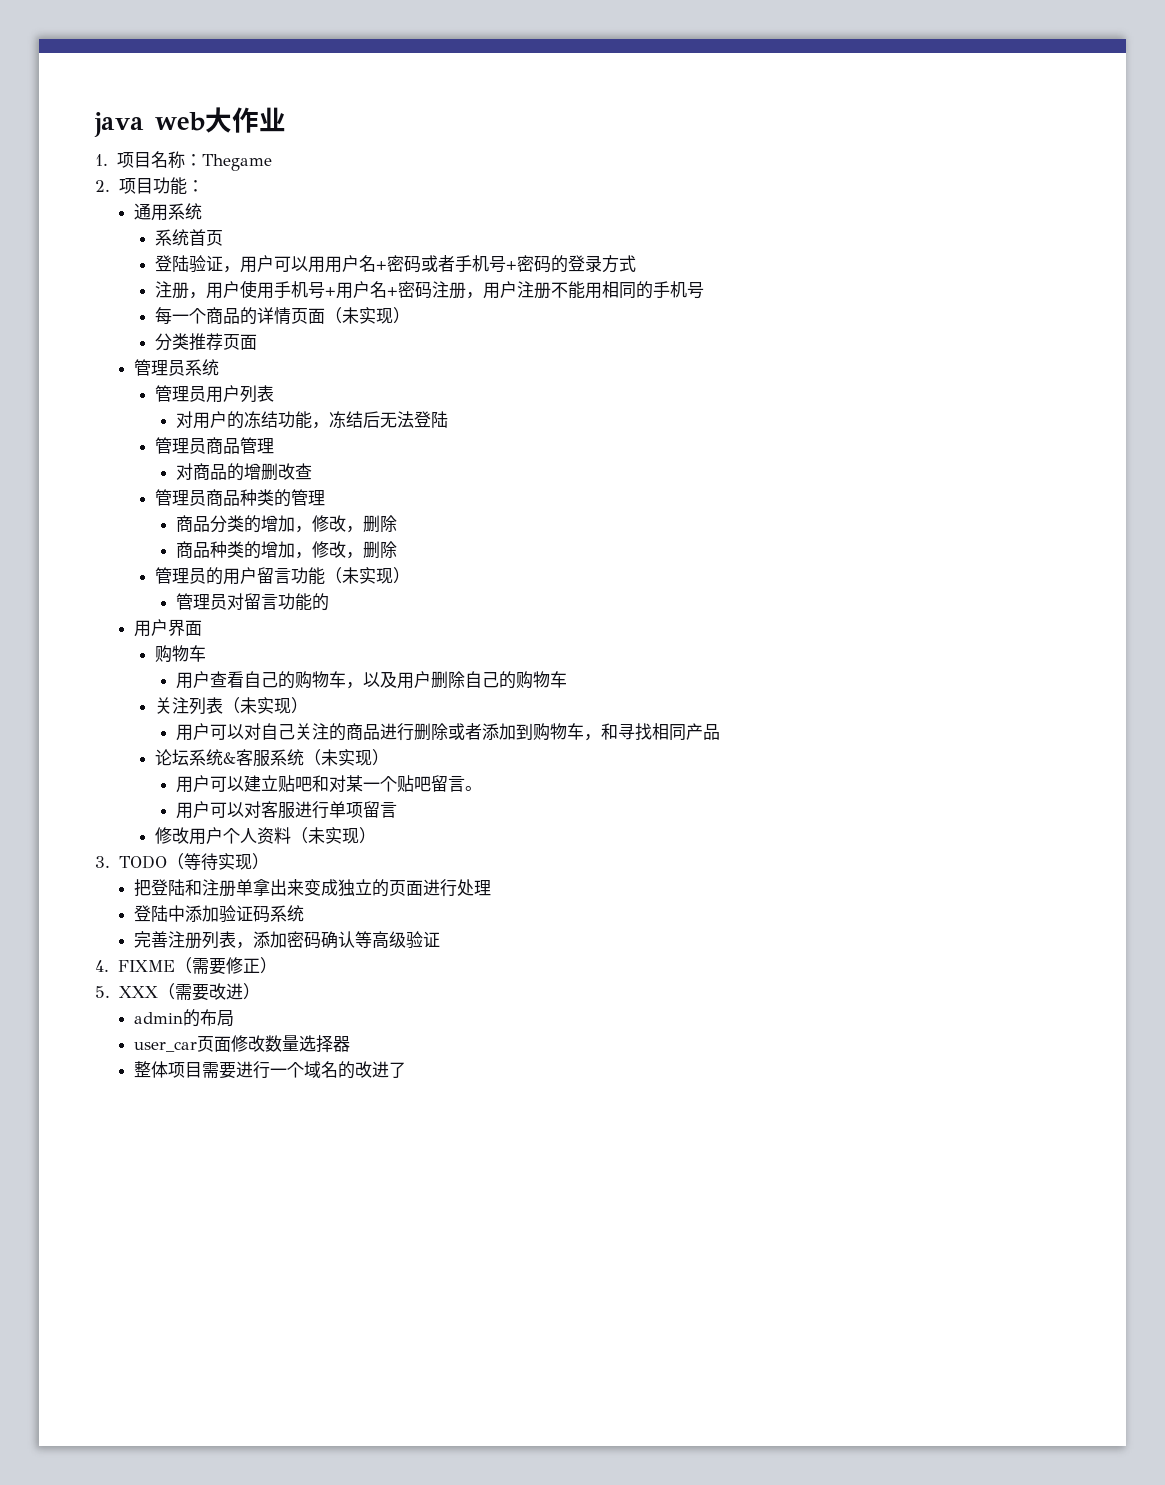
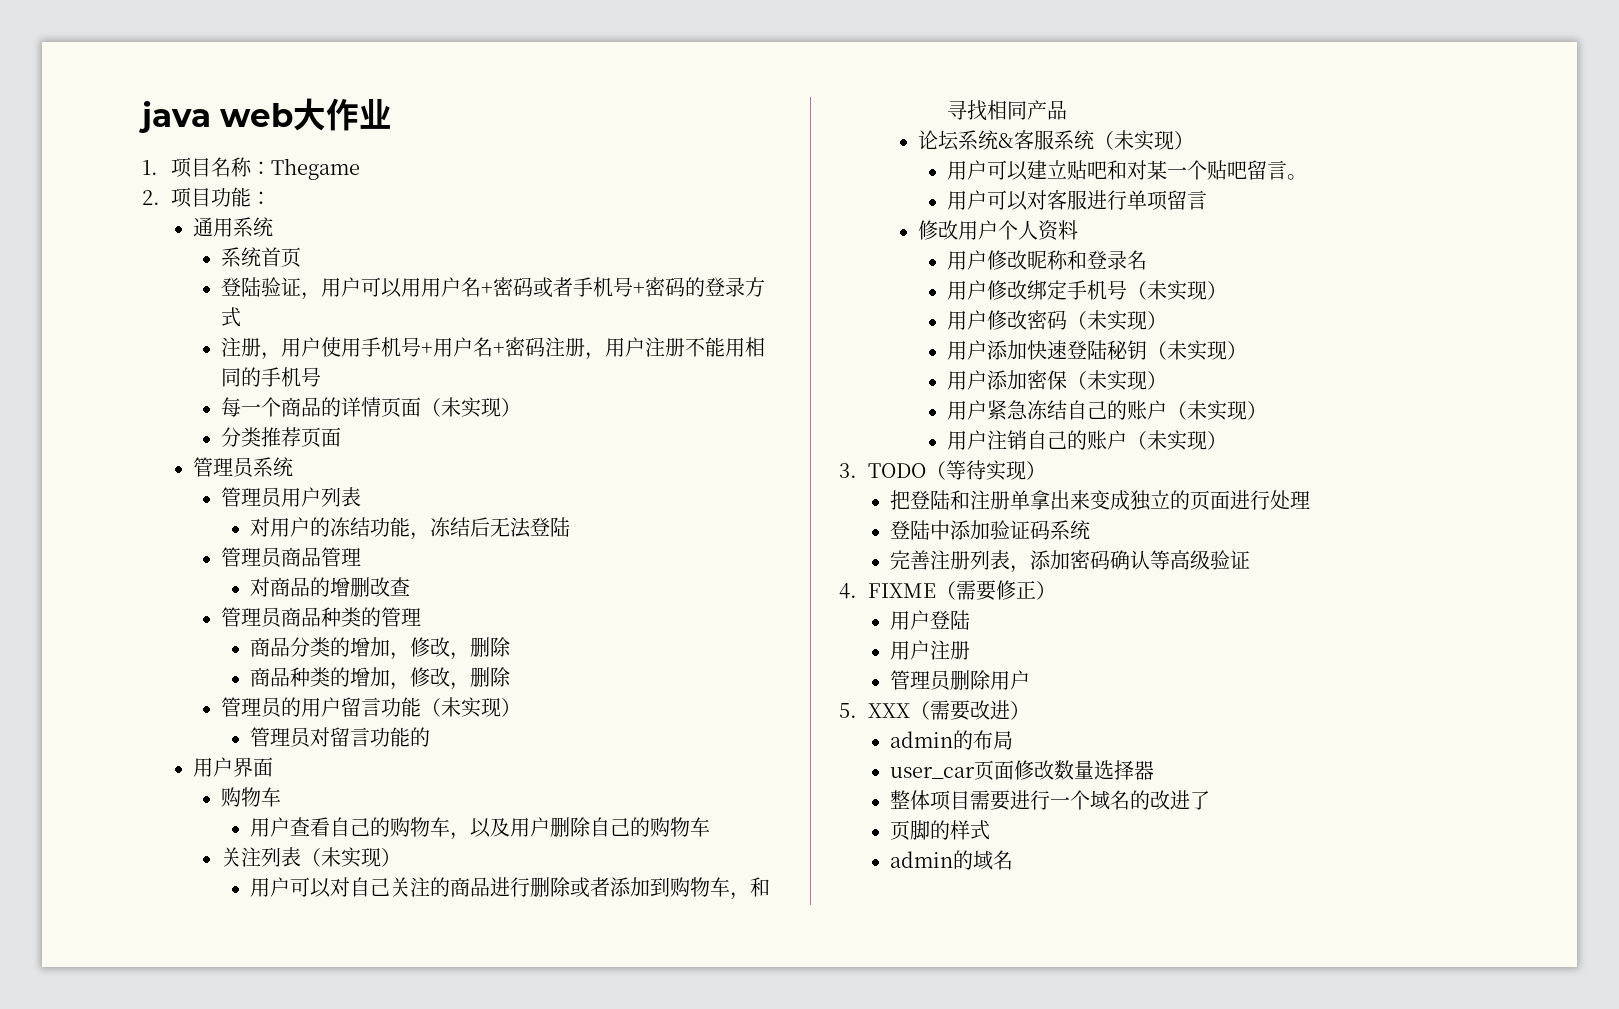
- 修改用户个人资料（未实现）
+ 修改用户个人资料
+ 用户修改昵称和登录名
+ 用户修改绑定手机号（未实现）
+ 用户修改密码（未实现）
+ 用户添加快速登陆秘钥（未实现）
+ 用户添加密保（未实现）
+ 用户紧急冻结自己的账户（未实现）
+ 用户注销自己的账户（未实现）
+ 用户登陆
+ 用户注册
+ 管理员删除用户
+ 页脚的样式
+ admin的域名

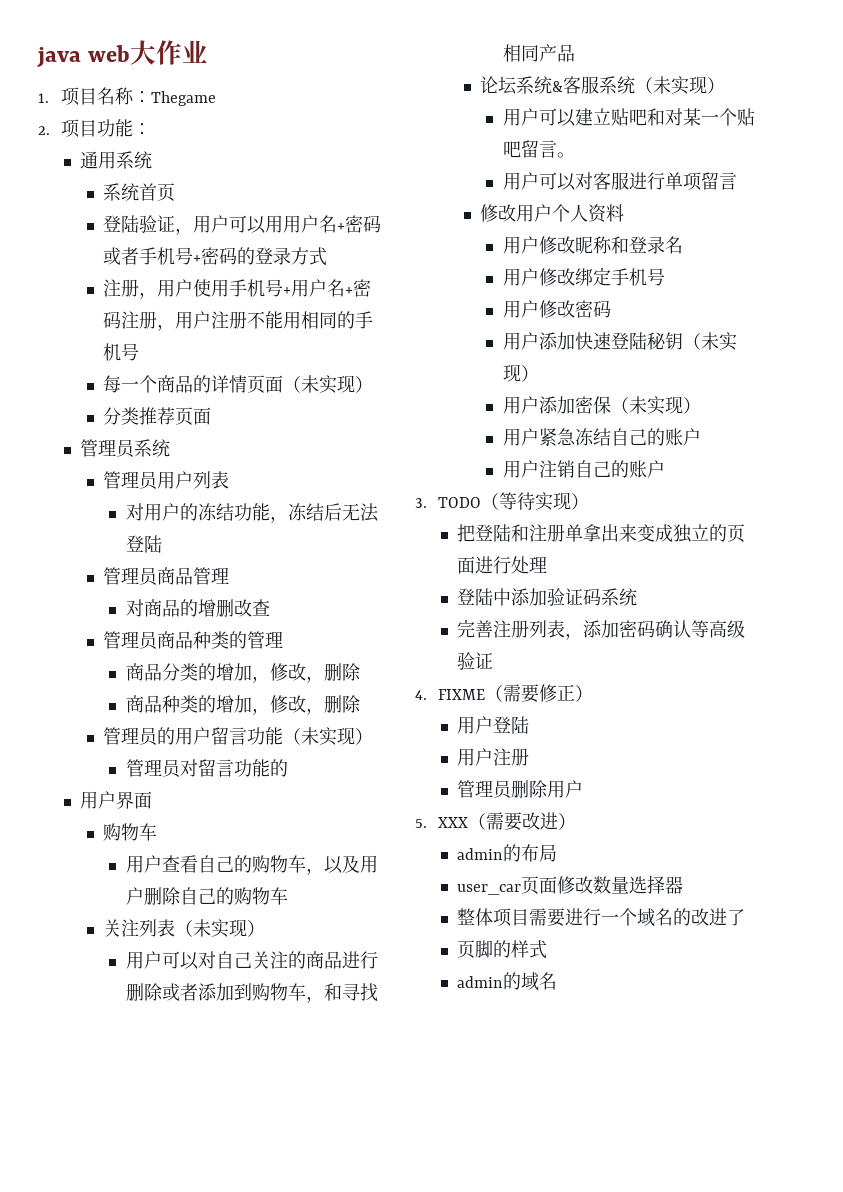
- 用户修改绑定手机号（未实现）
+ 用户修改绑定手机号
- 用户修改密码（未实现）
+ 用户修改密码
- 用户紧急冻结自己的账户（未实现）
+ 用户紧急冻结自己的账户
- 用户注销自己的账户（未实现）
+ 用户注销自己的账户

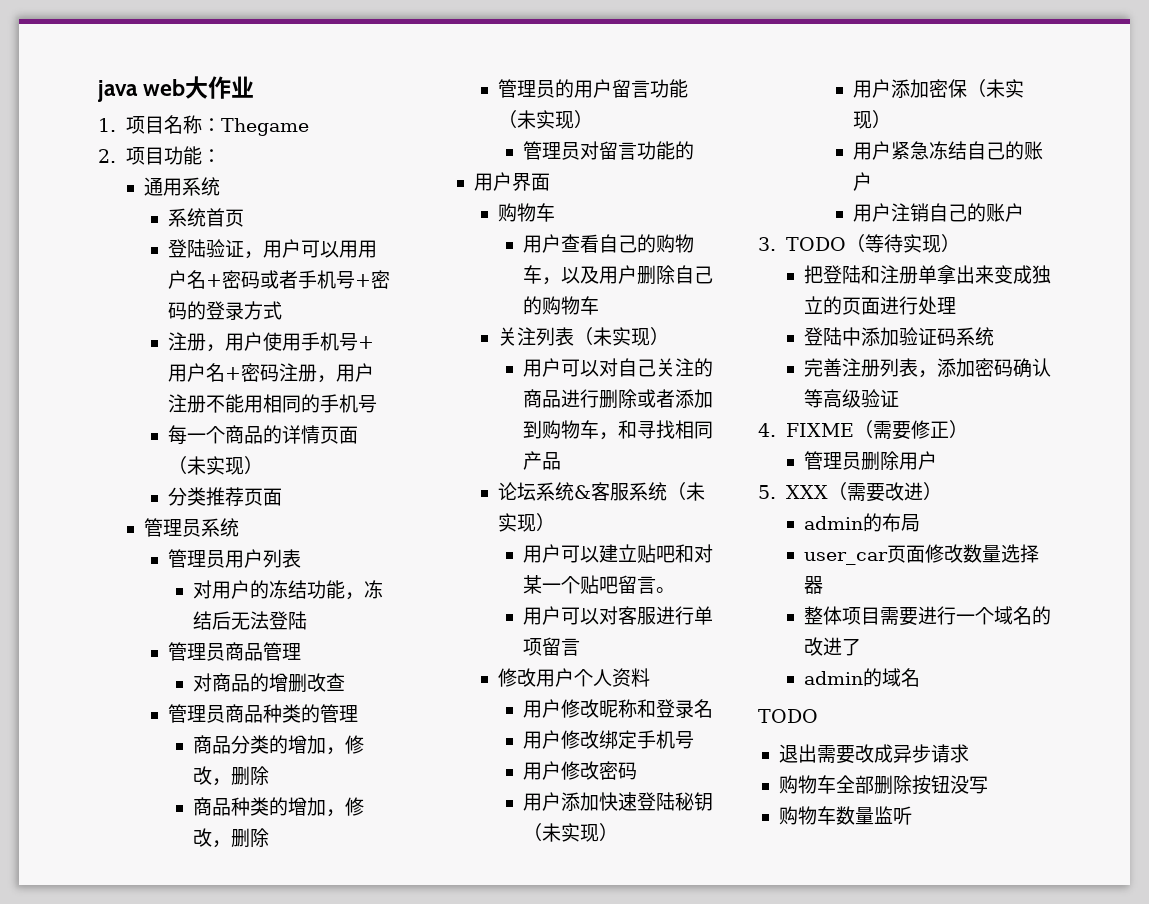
- 用户登陆
- 用户注册
- 页脚的样式
  admin的域名
+ TODO
+ 退出需要改成异步请求
+ 购物车全部删除按钮没写
+ 购物车数量监听

